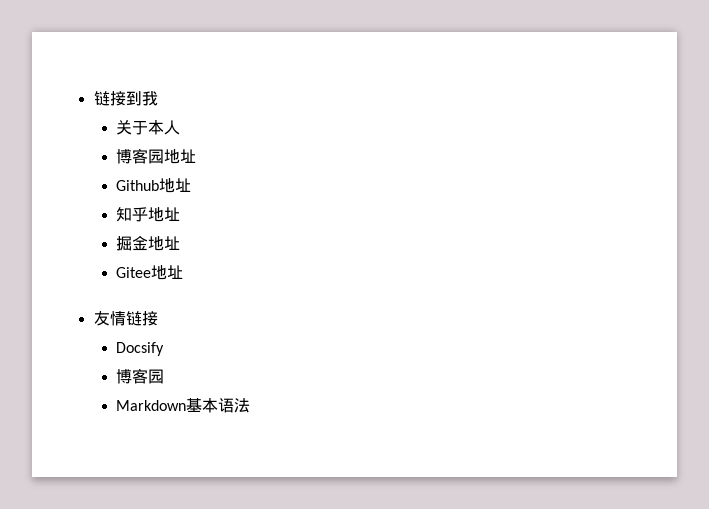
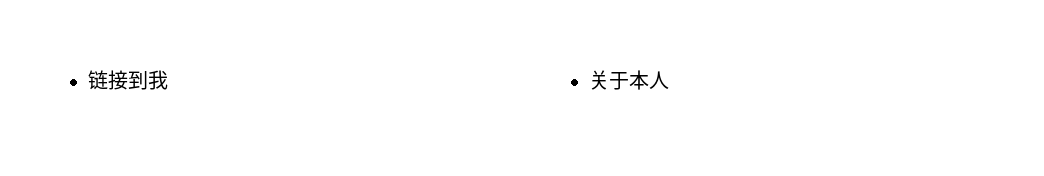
- 博客园地址
- Github地址
- 知乎地址
- 掘金地址
- Gitee地址
- 友情链接
- Docsify
- 博客园
- Markdown基本语法

